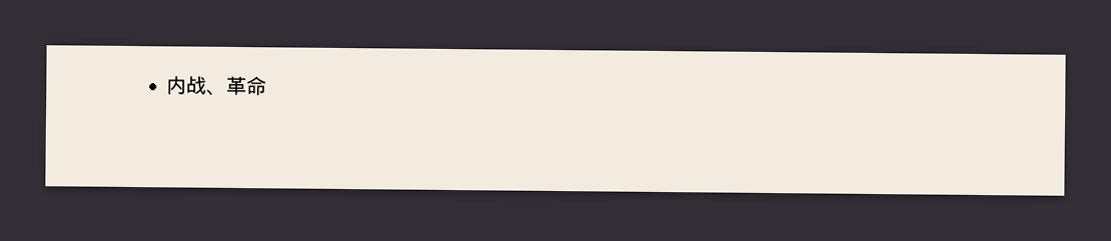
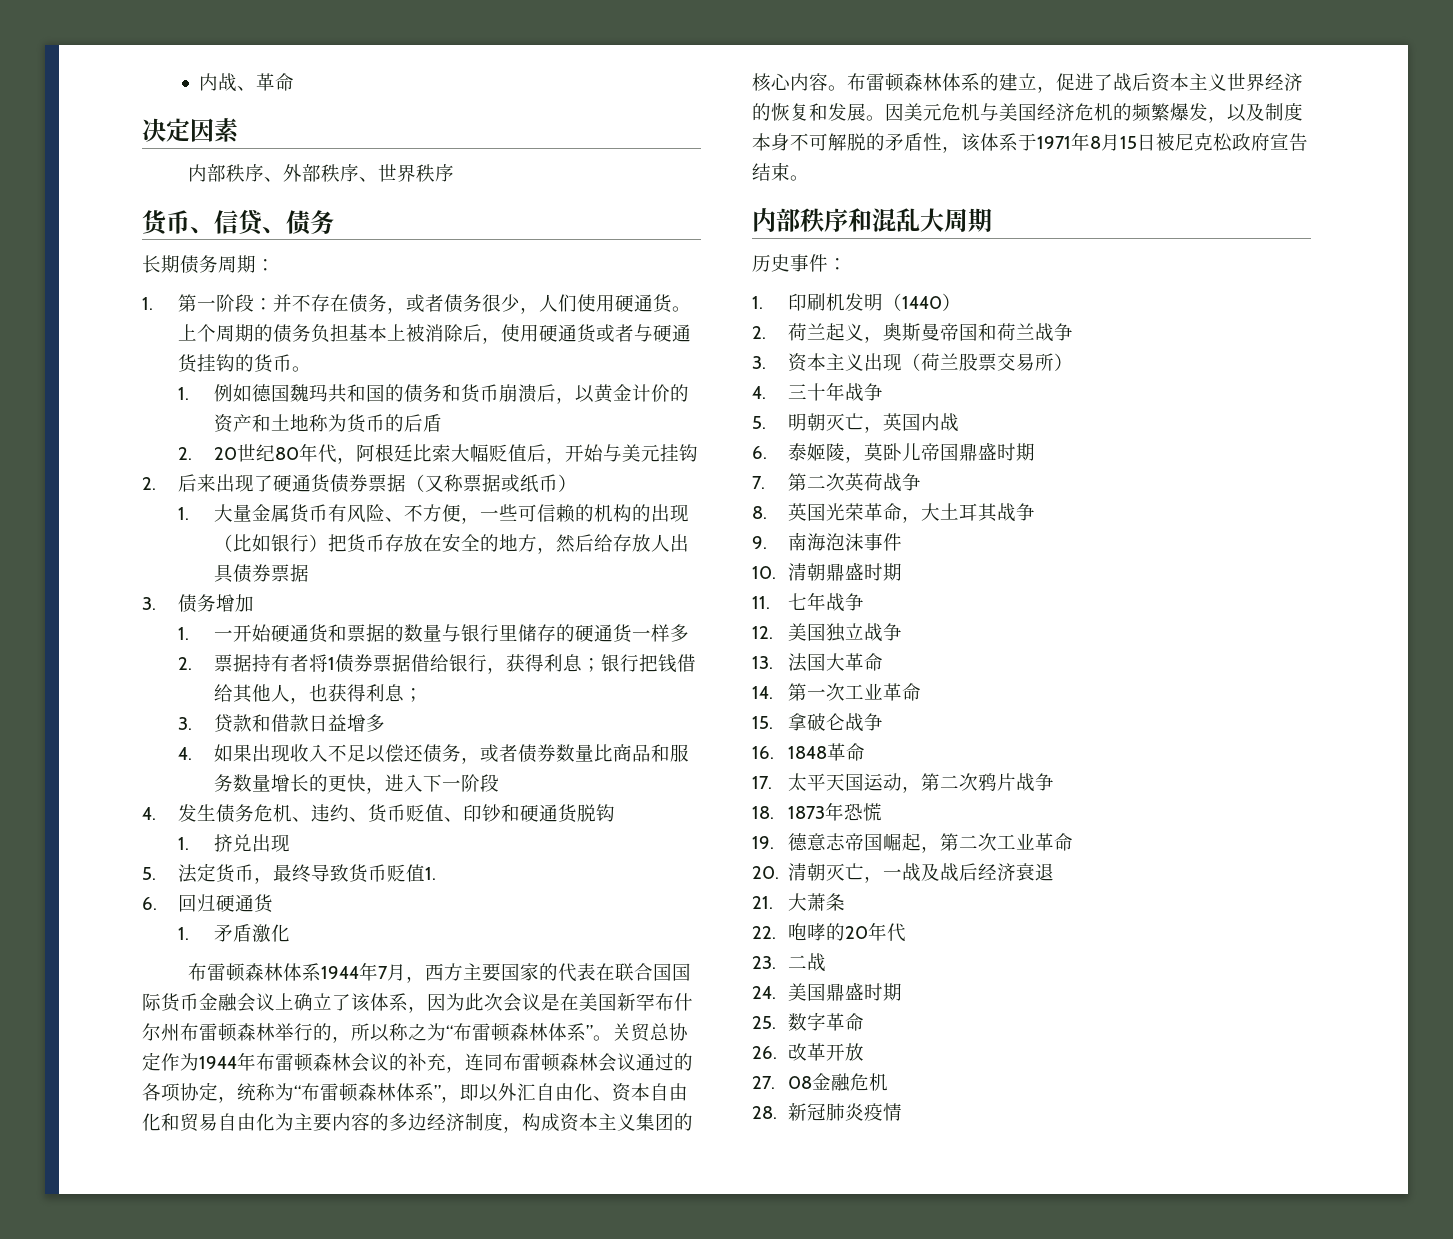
+ 决定因素
+ 内部秩序、外部秩序、世界秩序
+ 货币、信贷、债务
+ 长期债务周期：
+ 1.第一阶段：并不存在债务，或者债务很少，人们使用硬通货。上个周期的债务负担基本上被消除后，使用硬通货或者与硬通货挂钩的货币。
+ 1.例如德国魏玛共和国的债务和货币崩溃后，以黄金计价的资产和土地称为货币的后盾
+ 2. 20世纪80年代，阿根廷比索大幅贬值后，开始与美元挂钩
+ 2.后来出现了硬通货债券票据（又称票据或纸币）
+ 1.大量金属货币有风险、不方便，一些可信赖的机构的出现（比如银行）把货币存放在安全的地方，然后给存放人出具债券票据
+ 3.债务增加
+ 1.一开始硬通货和票据的数量与银行里储存的硬通货一样多
+ 2.票据持有者将1债券票据借给银行，获得利息；银行把钱借给其他人，也获得利息；
+ 3.贷款和借款日益增多
+ 4.如果出现收入不足以偿还债务，或者债券数量比商品和服务数量增长的更快，进入下一阶段
+ 4.发生债务危机、违约、货币贬值、印钞和硬通货脱钩
+ 1.挤兑出现
+ 5.法定货币，最终导致货币贬值1.
+ 6.回归硬通货
+ 1.矛盾激化
+ 布雷顿森林体系1944年7月，西方主要国家的代表在联合国国际货币金融会议上确立了该体系，因为此次会议是在美国新罕布什尔州布雷顿森林举行的，所以称之为“布雷顿森林体系”。关贸总协定作为1944年布雷顿森林会议的补充，连同布雷顿森林会议通过的各项协定，统称为“布雷顿森林体系”，即以外汇自由化、资本自由化和贸易自由化为主要内容的多边经济制度，构成资本主义集团的核心内容。布雷顿森林体系的建立，促进了战后资本主义世界经济的恢复和发展。因美元危机与美国经济危机的频繁爆发，以及制度本身不可解脱的矛盾性，该体系于1971年8月15日被尼克松政府宣告结束。
+ 内部秩序和混乱大周期
+ 历史事件：
+ 1.印刷机发明（1440）
+ 2.荷兰起义，奥斯曼帝国和荷兰战争
+ 3.资本主义出现（荷兰股票交易所）
+ 4.三十年战争
+ 5.明朝灭亡，英国内战
+ 6.泰姬陵，莫卧儿帝国鼎盛时期
+ 7.第二次英荷战争
+ 8.英国光荣革命，大土耳其战争
+ 9.南海泡沫事件
+ 10.清朝鼎盛时期
+ 11.七年战争
+ 12.美国独立战争
+ 13.法国大革命
+ 14.第一次工业革命
+ 15.拿破仑战争
+ 16. 1848革命
+ 17.太平天国运动，第二次鸦片战争
+ 18. 1873年恐慌
+ 19.德意志帝国崛起，第二次工业革命
+ 20.清朝灭亡，一战及战后经济衰退
+ 21.大萧条
+ 22.咆哮的20年代
+ 23.二战
+ 24.美国鼎盛时期
+ 25.数字革命
+ 26.改革开放
+ 27. 08金融危机
+ 28.新冠肺炎疫情

